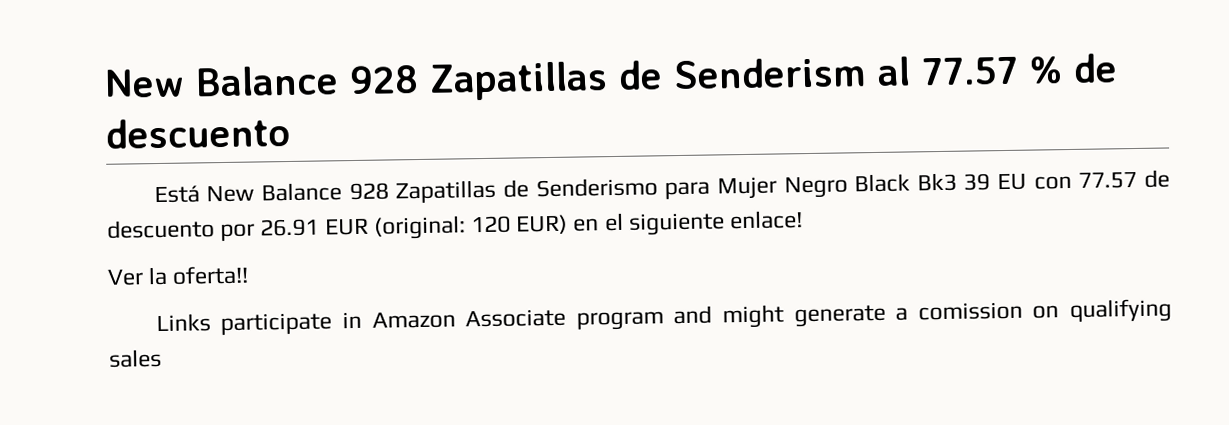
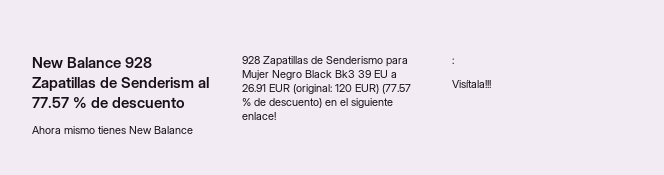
- Está New Balance 928 Zapatillas de Senderismo para Mujer Negro Black Bk3 39 EU con 77.57 de descuento por 26.91 EUR (original: 120 EUR) en el siguiente enlace!
+ Ahora mismo tienes New Balance 928 Zapatillas de Senderismo para Mujer Negro Black Bk3 39 EU a 26.91 EUR (original: 120 EUR) (77.57 % de descuento) en el siguiente enlace!
- Ver la oferta!!
- Links participate in Amazon Associate program and might generate a comission on qualifying sales
+ :
+ Visítala!!!

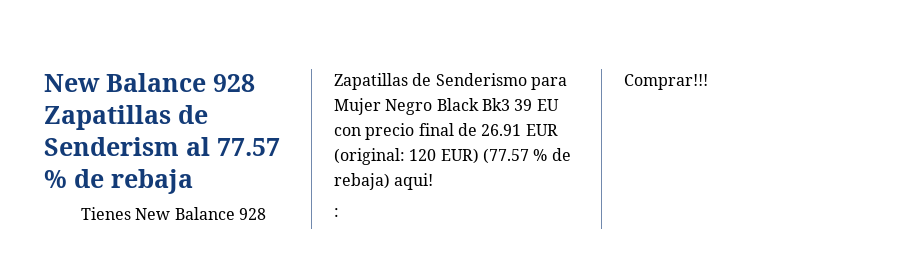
- New Balance 928 Zapatillas de Senderism al 77.57 % de descuento
- Ahora mismo tienes New Balance 928 Zapatillas de Senderismo para Mujer Negro Black Bk3 39 EU a 26.91 EUR (original: 120 EUR) (77.57 % de descuento) en el siguiente enlace!
+ New Balance 928 Zapatillas de Senderism al 77.57 % de rebaja
+ Tienes New Balance 928 Zapatillas de Senderismo para Mujer Negro Black Bk3 39 EU con precio final de 26.91 EUR (original: 120 EUR) (77.57 % de rebaja) aqui!
- Visítala!!!
+ Comprar!!!

